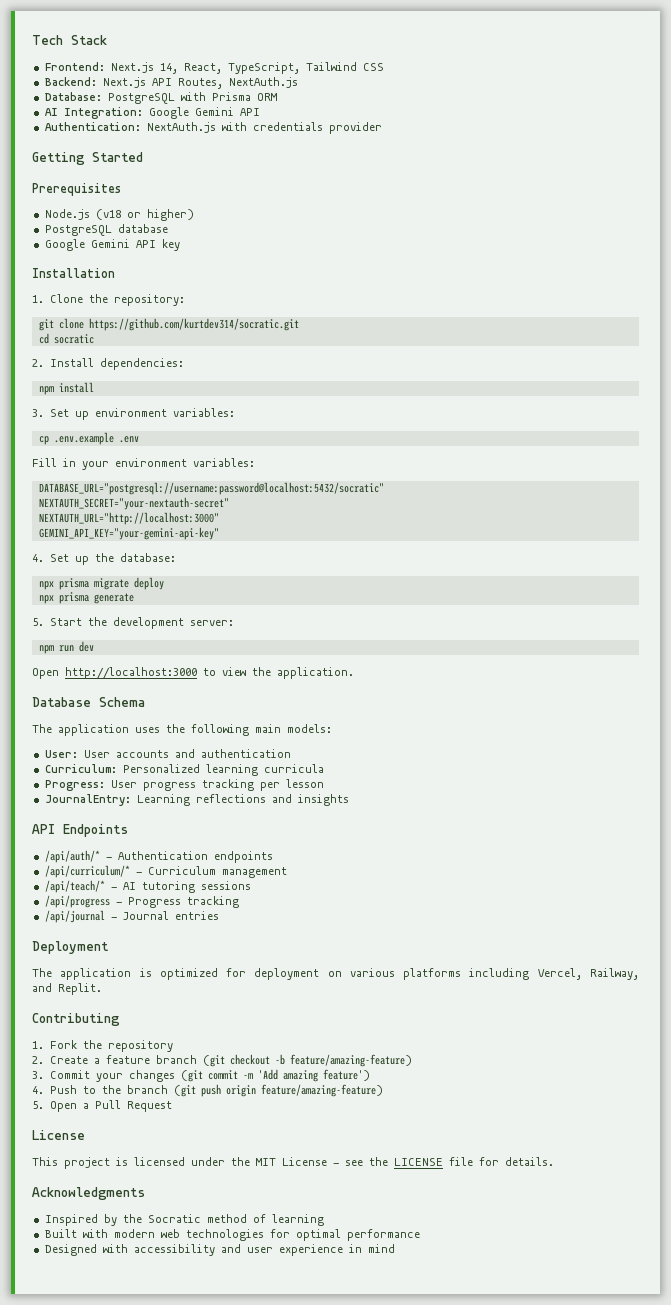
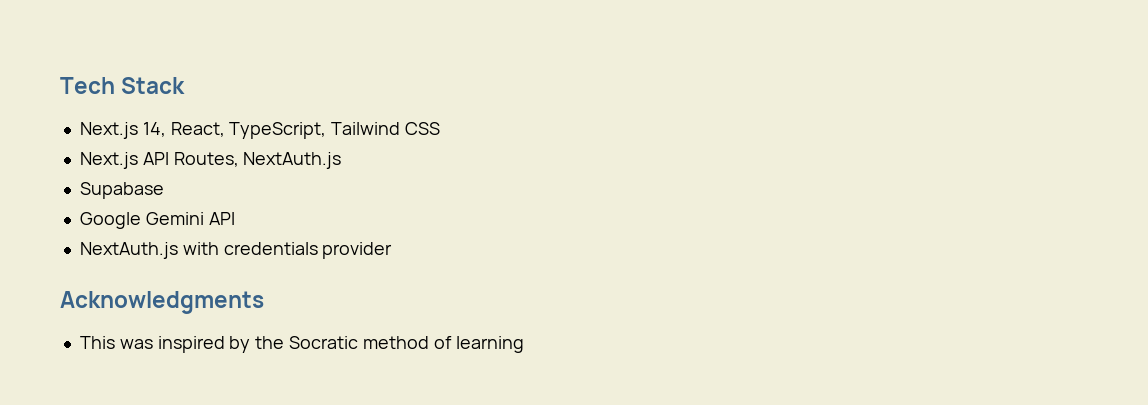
- Frontend: Next.js 14, React, TypeScript, Tailwind CSS
+ Next.js 14, React, TypeScript, Tailwind CSS
- Backend: Next.js API Routes, NextAuth.js
+ Next.js API Routes, NextAuth.js
- Database: PostgreSQL with Prisma ORM
- AI Integration: Google Gemini API
+ Supabase
+ Google Gemini API
- Authentication: NextAuth.js with credentials provider
+ NextAuth.js with credentials provider
- Getting Started
- Prerequisites
- Node.js (v18 or higher)
- PostgreSQL database
- Google Gemini API key
- Installation
- 1. Clone the repository:
- git clone https://github.com/kurtdev314/socratic.git
- cd socratic
- 2. Install dependencies:
- npm install
- 3. Set up environment variables:
- cp .env.example .env
- Fill in your environment variables:
- DATABASE_URL="postgresql://username:password@localhost:5432/socratic"
- NEXTAUTH_SECRET="your-nextauth-secret"
- NEXTAUTH_URL="http://localhost:3000"
- GEMINI_API_KEY="your-gemini-api-key"
- 4. Set up the database:
- npx prisma migrate deploy
- npx prisma generate
- 5. Start the development server:
- npm run dev
- Open http://localhost:3000 to view the application.
- Database Schema
- The application uses the following main models:
- User: User accounts and authentication
- Curriculum: Personalized learning curricula
- Progress: User progress tracking per lesson
- JournalEntry: Learning reflections and insights
- API Endpoints
- /api/auth/* - Authentication endpoints
- /api/curriculum/* - Curriculum management
- /api/teach/* - AI tutoring sessions
- /api/progress - Progress tracking
- /api/journal - Journal entries
- Deployment
- The application is optimized for deployment on various platforms including Vercel, Railway, and Replit.
- Contributing
- 1. Fork the repository
- 2. Create a feature branch (git checkout -b feature/amazing-feature)
- 3. Commit your changes (git commit -m 'Add amazing feature')
- 4. Push to the branch (git push origin feature/amazing-feature)
- 5. Open a Pull Request
- License
- This project is licensed under the MIT License - see the LICENSE file for details.
  Acknowledgments
- Inspired by the Socratic method of learning
+ This was inspired by the Socratic method of learning
- Built with modern web technologies for optimal performance
- Designed with accessibility and user experience in mind

